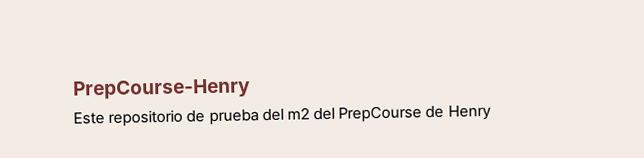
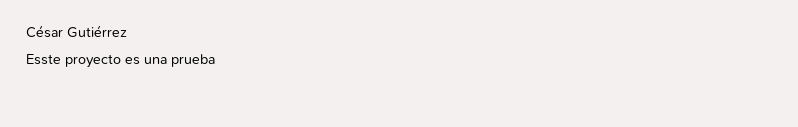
- PrepCourse-Henry
- Este repositorio de prueba del m2 del PrepCourse de Henry
+ César Gutiérrez
+ Esste proyecto es una prueba

